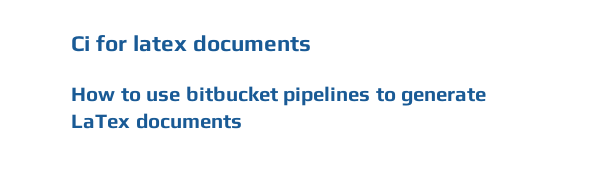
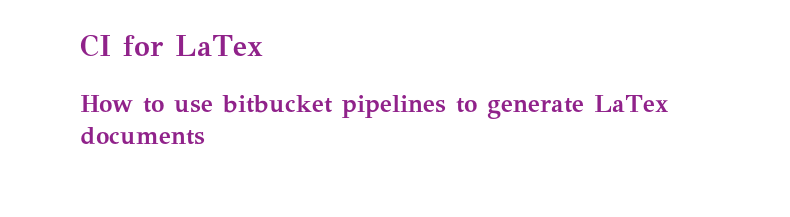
- Ci for latex documents
+ CI for LaTex

